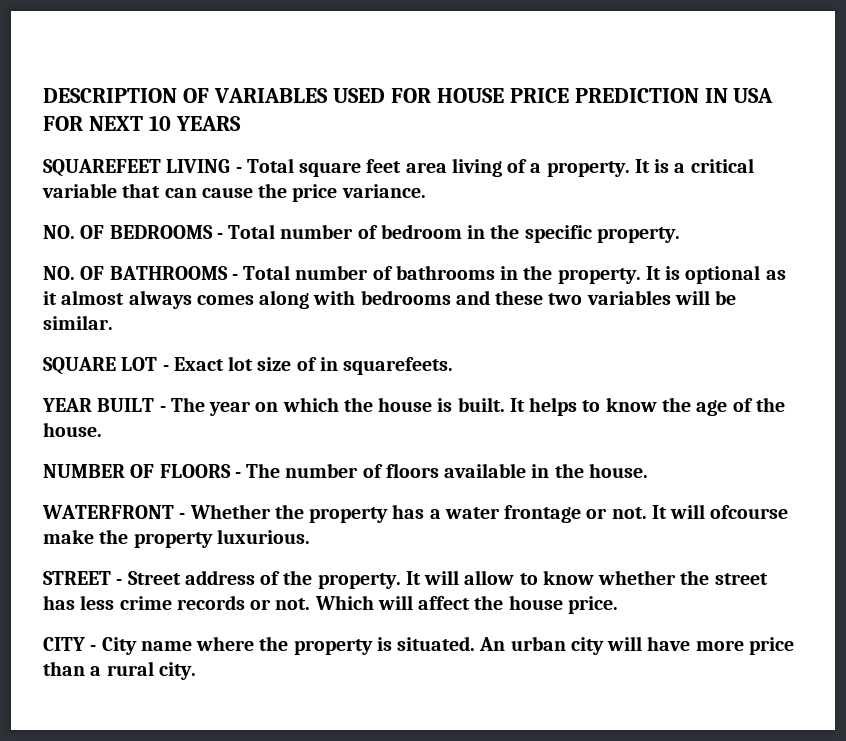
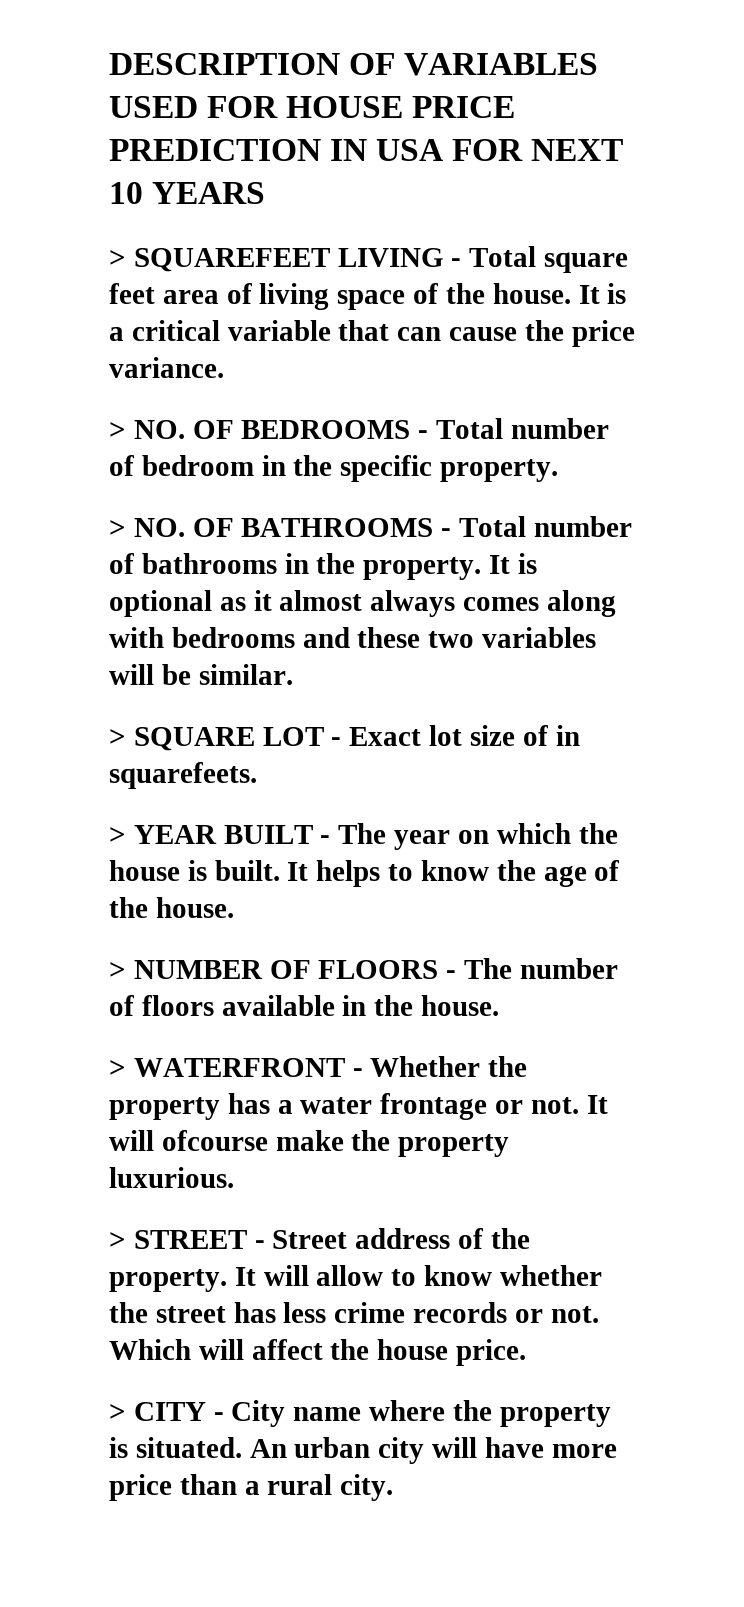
- SQUAREFEET LIVING - Total square feet area living of a property.
+ > SQUAREFEET LIVING - Total square feet area of living space of the house.
- NO. OF BEDROOMS - Total number of bedroom in the specific property.
+ > NO. OF BEDROOMS - Total number of bedroom in the specific property.
- NO. OF BATHROOMS - Total number of bathrooms in the property.
+ > NO. OF BATHROOMS - Total number of bathrooms in the property.
- SQUARE LOT - Exact lot size of in squarefeets.
+ > SQUARE LOT - Exact lot size of in squarefeets.
- YEAR BUILT - The year on which the house is built.
+ > YEAR BUILT - The year on which the house is built.
- NUMBER OF FLOORS - The number of floors available in the house.
+ > NUMBER OF FLOORS - The number of floors available in the house.
- WATERFRONT - Whether the property has a water frontage or not.
+ > WATERFRONT - Whether the property has a water frontage or not.
- STREET - Street address of the property.
+ > STREET - Street address of the property.
- CITY - City name where the property is situated.
+ > CITY - City name where the property is situated.

